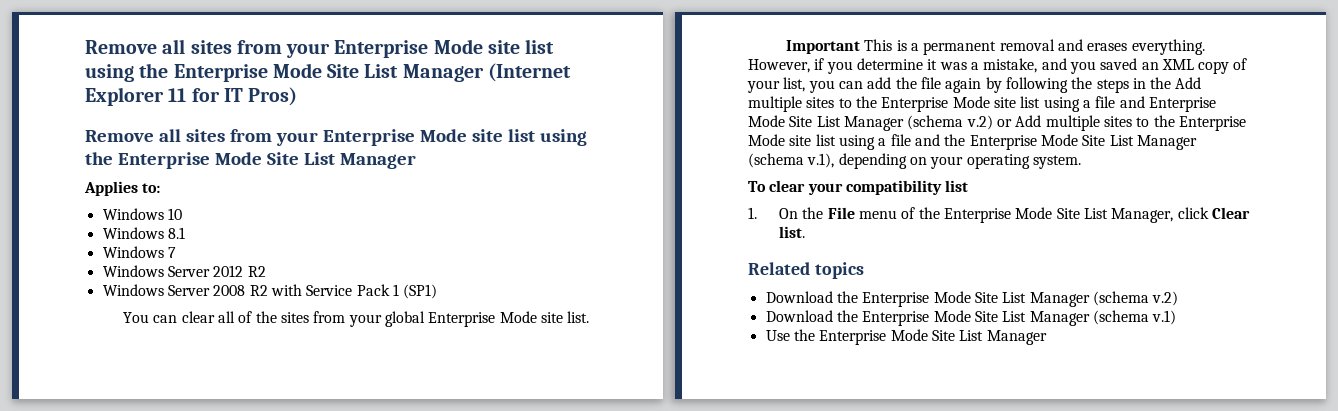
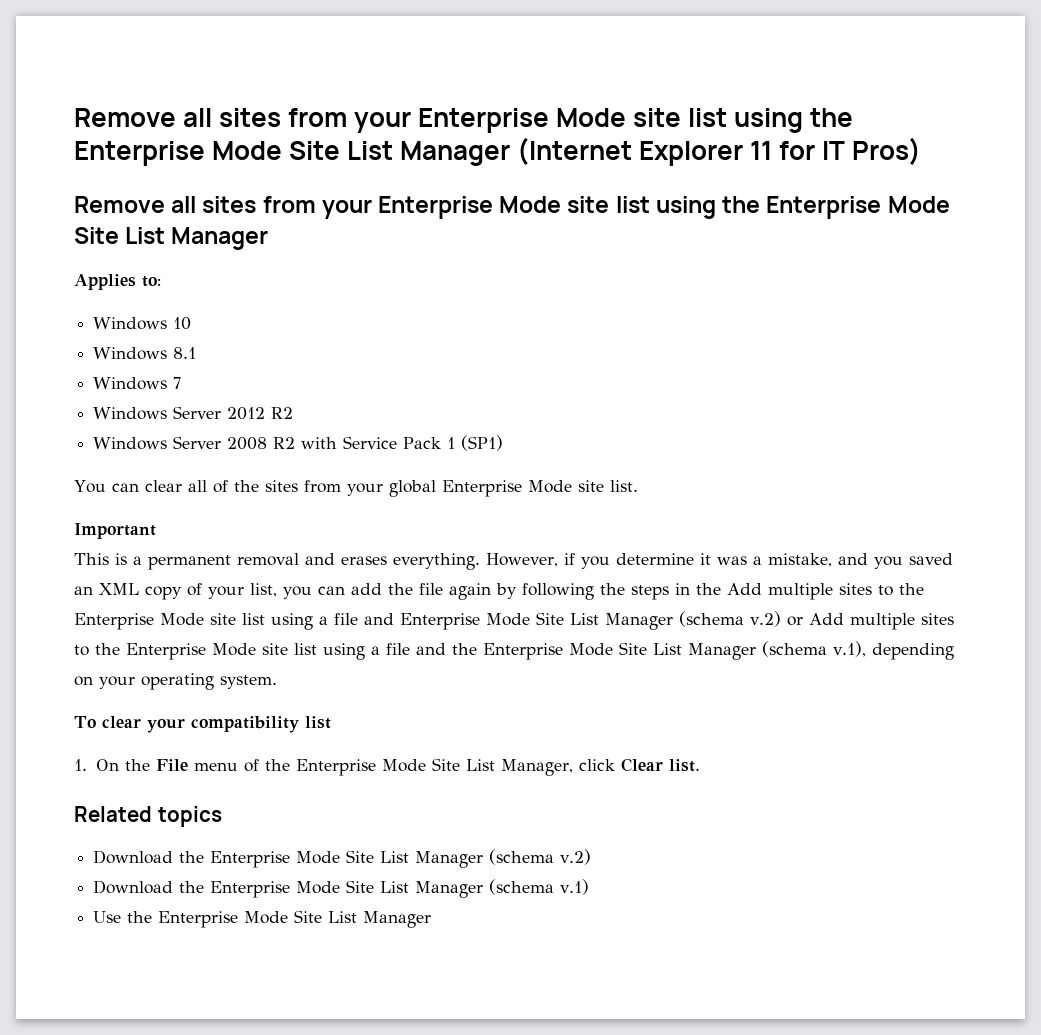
- Important This is a permanent removal and erases everything.
+ Important
+ This is a permanent removal and erases everything.

